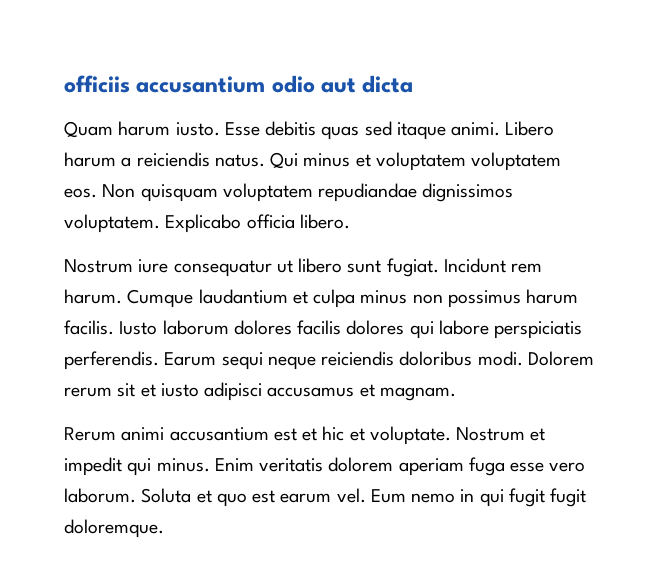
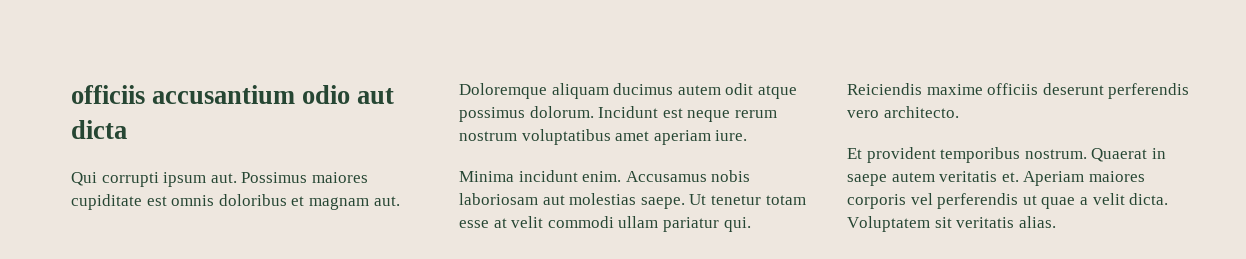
- Quam harum iusto. Esse debitis quas sed itaque animi. Libero harum a reiciendis natus. Qui minus et voluptatem voluptatem eos. Non quisquam voluptatem repudiandae dignissimos voluptatem. Explicabo officia libero.
- Nostrum iure consequatur ut libero sunt fugiat. Incidunt rem harum. Cumque laudantium et culpa minus non possimus harum facilis. Iusto laborum dolores facilis dolores qui labore perspiciatis perferendis. Earum sequi neque reiciendis doloribus modi. Dolorem rerum sit et iusto adipisci accusamus et magnam.
- Rerum animi accusantium est et hic et voluptate. Nostrum et impedit qui minus. Enim veritatis dolorem aperiam fuga esse vero laborum. Soluta et quo est earum vel. Eum nemo in qui fugit fugit doloremque.
+ Qui corrupti ipsum aut. Possimus maiores cupiditate est omnis doloribus et magnam aut. Doloremque aliquam ducimus autem odit atque possimus dolorum. Incidunt est neque rerum nostrum voluptatibus amet aperiam iure.
+ Minima incidunt enim. Accusamus nobis laboriosam aut molestias saepe. Ut tenetur totam esse at velit commodi ullam pariatur qui. Reiciendis maxime officiis deserunt perferendis vero architecto.
+ Et provident temporibus nostrum. Quaerat in saepe autem veritatis et. Aperiam maiores corporis vel perferendis ut quae a velit dicta. Voluptatem sit veritatis alias.

